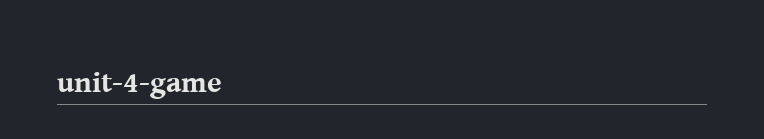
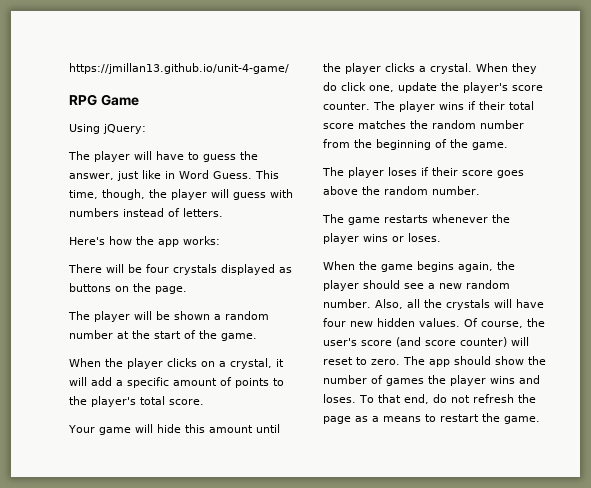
- unit-4-game
+ https://jmillan13.github.io/unit-4-game/
+ RPG Game
+ Using jQuery:
+ The player will have to guess the answer, just like in Word Guess. This time, though, the player will guess with numbers instead of letters.
+ Here's how the app works:
+ There will be four crystals displayed as buttons on the page.
+ The player will be shown a random number at the start of the game.
+ When the player clicks on a crystal, it will add a specific amount of points to the player's total score.
+ Your game will hide this amount until the player clicks a crystal. When they do click one, update the player's score counter. The player wins if their total score matches the random number from the beginning of the game.
+ The player loses if their score goes above the random number.
+ The game restarts whenever the player wins or loses.
+ When the game begins again, the player should see a new random number. Also, all the crystals will have four new hidden values. Of course, the user's score (and score counter) will reset to zero. The app should show the number of games the player wins and loses. To that end, do not refresh the page as a means to restart the game.

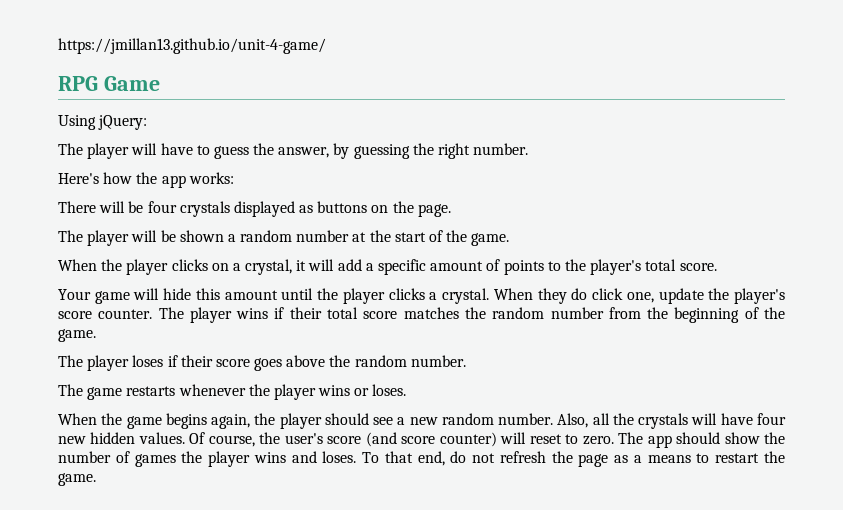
- The player will have to guess the answer, just like in Word Guess. This time, though, the player will guess with numbers instead of letters.
+ The player will have to guess the answer, by guessing the right number.

